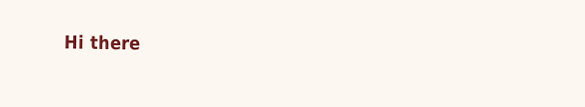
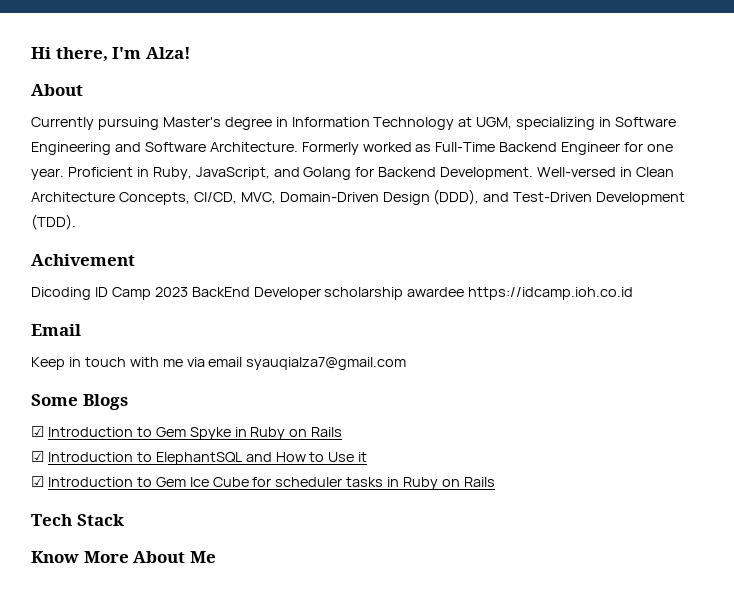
- Hi there
+ Hi there, I'm Alza!
+ About
+ Currently pursuing Master's degree in Information Technology at UGM, specializing in Software Engineering and Software Architecture. Formerly worked as Full-Time Backend Engineer for one year. Proficient in Ruby, JavaScript, and Golang for Backend Development. Well-versed in Clean Architecture Concepts, CI/CD, MVC, Domain-Driven Design (DDD), and Test-Driven Development (TDD).
+ Achivement
+ Dicoding ID Camp 2023 BackEnd Developer scholarship awardee https://idcamp.ioh.co.id
+ Email
+ Keep in touch with me via email syauqialza7@gmail.com
+ Some Blogs
+ ☑ Introduction to Gem Spyke in Ruby on Rails
+ ☑ Introduction to ElephantSQL and How to Use it
+ ☑ Introduction to Gem Ice Cube for scheduler tasks in Ruby on Rails
+ Tech Stack
+ Know More About Me

